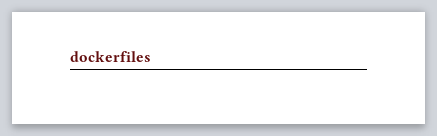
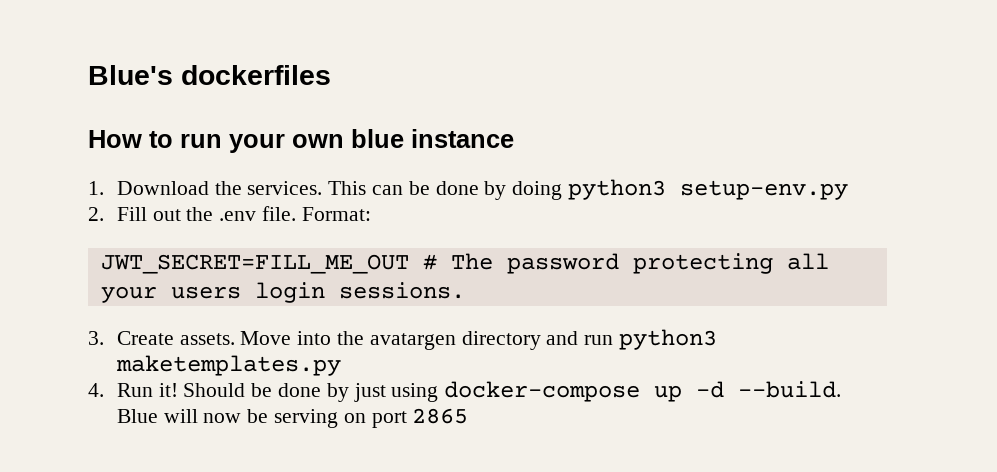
- dockerfiles
+ Blue's dockerfiles
+ How to run your own blue instance
+ 1. Download the services. This can be done by doing python3 setup-env.py
+ 2. Fill out the .env file. Format:
+ JWT_SECRET=FILL_ME_OUT # The password protecting all your users login sessions.
+ 3. Create assets. Move into the avatargen directory and run python3 maketemplates.py
+ 4. Run it! Should be done by just using docker-compose up -d --build. Blue will now be serving on port 2865

